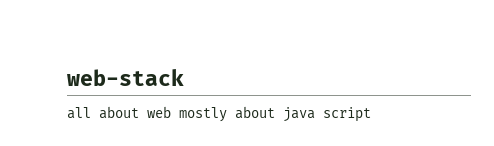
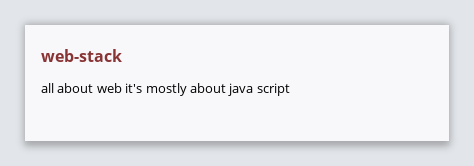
- all about web mostly about java script
+ all about web it's mostly about java script

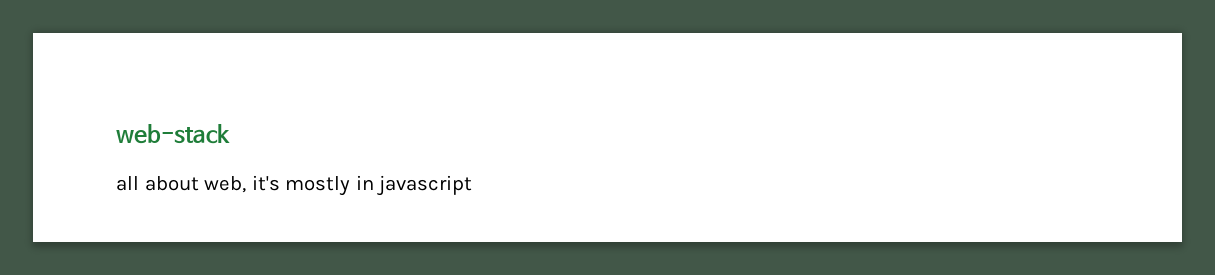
- all about web it's mostly about java script
+ all about web, it's mostly in javascript

